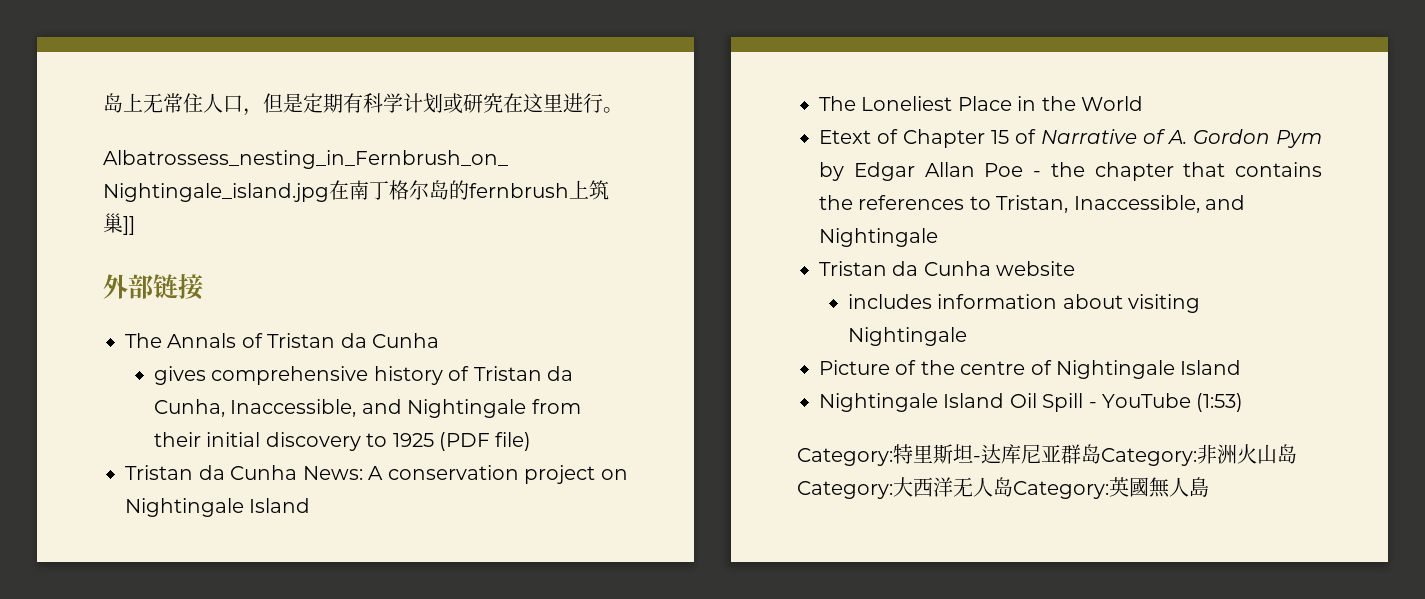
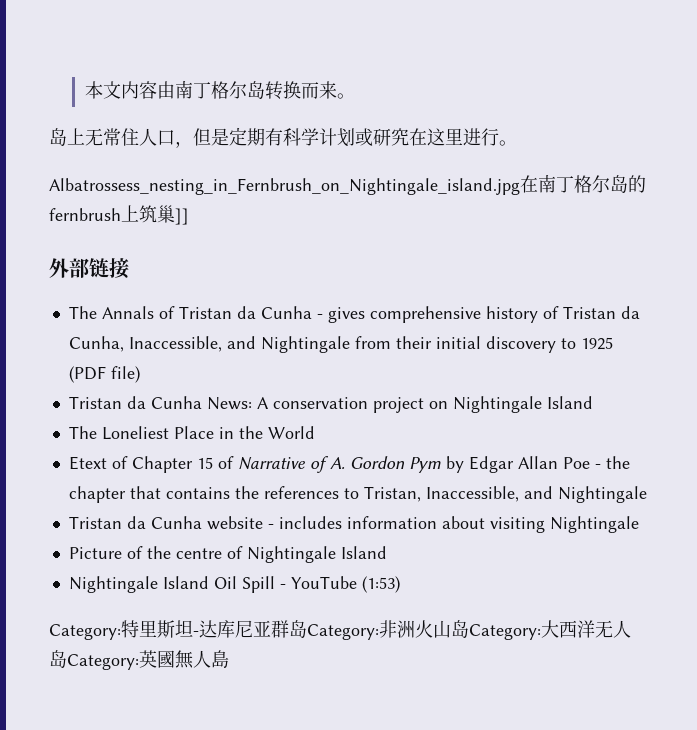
+ 本文内容由南丁格尔岛转换而来。
- The Annals of Tristan da Cunha
- gives comprehensive history of Tristan da Cunha, Inaccessible, and Nightingale from their initial discovery to 1925 (PDF file)
+ The Annals of Tristan da Cunha - gives comprehensive history of Tristan da Cunha, Inaccessible, and Nightingale from their initial discovery to 1925 (PDF file)
- Tristan da Cunha website
- includes information about visiting Nightingale
+ Tristan da Cunha website - includes information about visiting Nightingale

